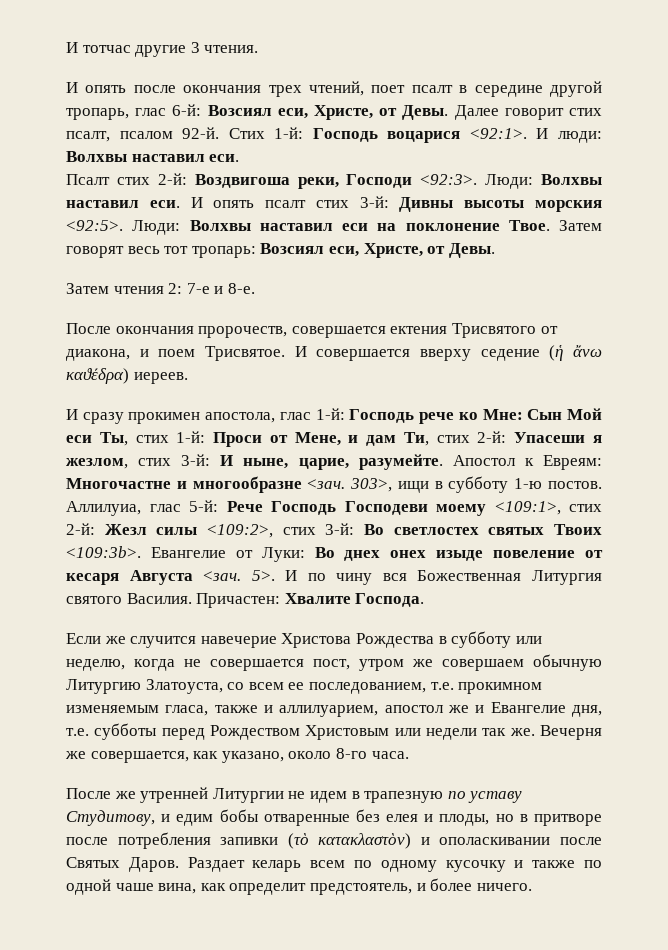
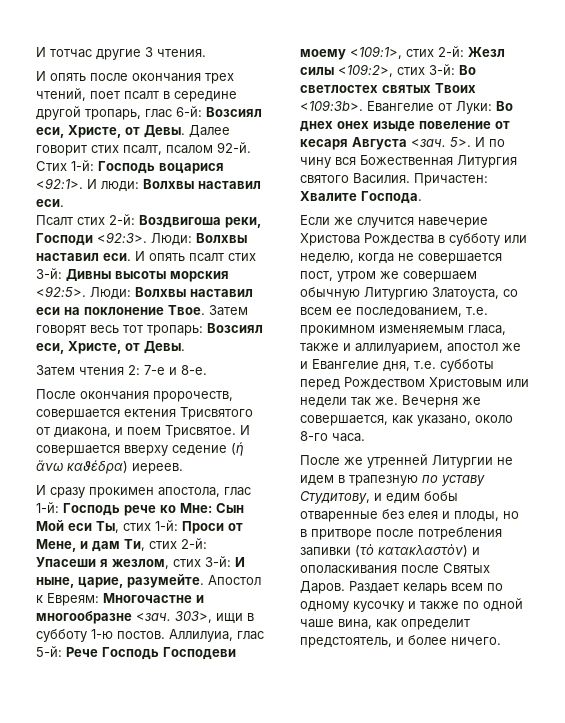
- После же утренней Литургии не идем в трапезную по уставу Студитову, и едим бобы отваренные без елея и плоды, но в притворе после потребления запивки (τὸ κατακλαστὸν) и ополаскивании после Святых Даров.
+ После же утренней Литургии не идем в трапезную по уставу Студитову, и едим бобы отваренные без елея и плоды, но в притворе после потребления запивки (τὸ κατακλαστὸν) и ополаскивания после Святых Даров.

